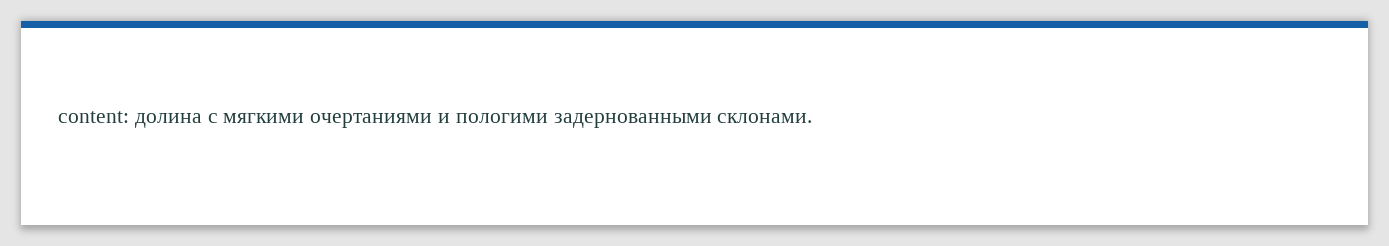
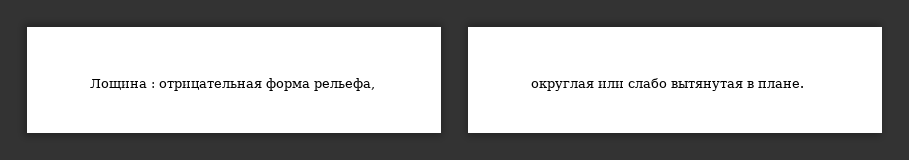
- content: долина с мягкими очертаниями и пологими задернованными склонами.
+ Лощина : отрицательная форма рельефа, округлая или слабо вытянутая в плане.

